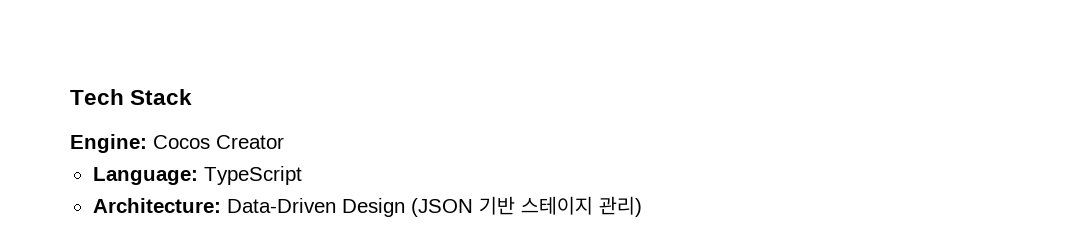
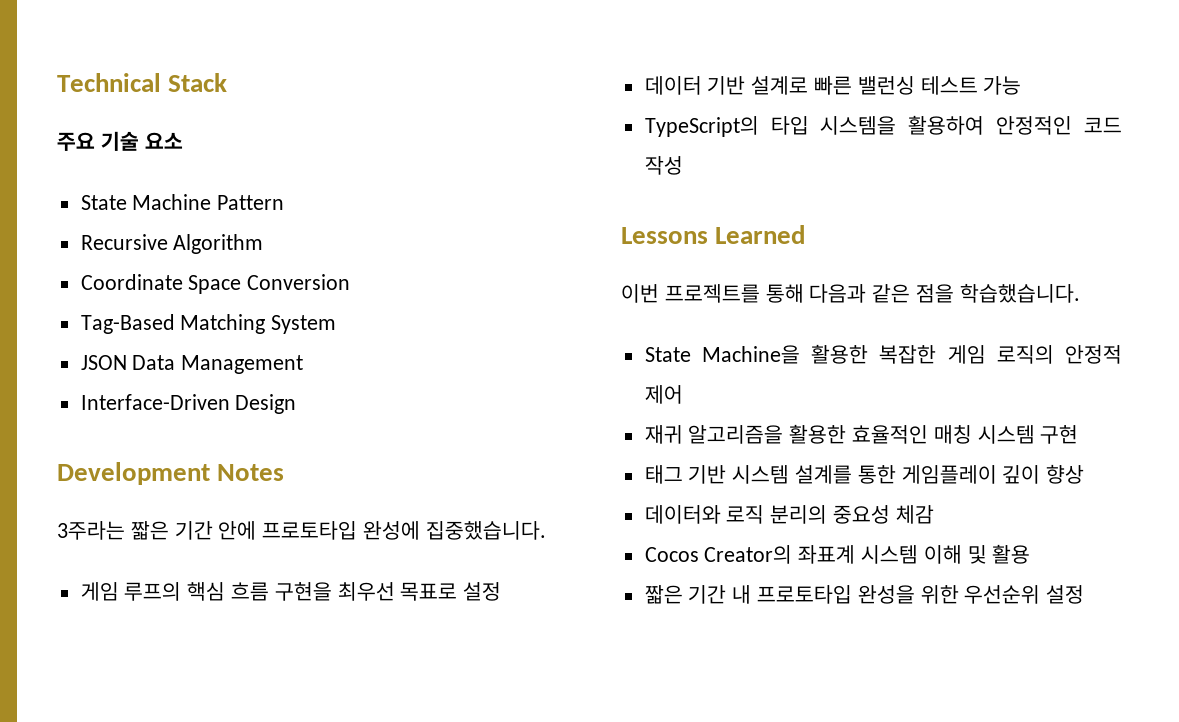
- Tech Stack
+ Technical Stack
- Engine: Cocos Creator
- Language: TypeScript
- Architecture: Data-Driven Design (JSON 기반 스테이지 관리)
+ 주요 기술 요소
+ State Machine Pattern
+ Recursive Algorithm
+ Coordinate Space Conversion
+ Tag-Based Matching System
+ JSON Data Management
+ Interface-Driven Design
+ Development Notes
+ 3주라는 짧은 기간 안에 프로토타입 완성에 집중했습니다.
+ 게임 루프의 핵심 흐름 구현을 최우선 목표로 설정
+ 데이터 기반 설계로 빠른 밸런싱 테스트 가능
+ TypeScript의 타입 시스템을 활용하여 안정적인 코드 작성
+ Lessons Learned
+ 이번 프로젝트를 통해 다음과 같은 점을 학습했습니다.
+ State Machine을 활용한 복잡한 게임 로직의 안정적 제어
+ 재귀 알고리즘을 활용한 효율적인 매칭 시스템 구현
+ 태그 기반 시스템 설계를 통한 게임플레이 깊이 향상
+ 데이터와 로직 분리의 중요성 체감
+ Cocos Creator의 좌표계 시스템 이해 및 활용
+ 짧은 기간 내 프로토타입 완성을 위한 우선순위 설정

